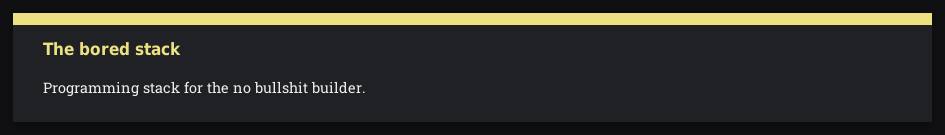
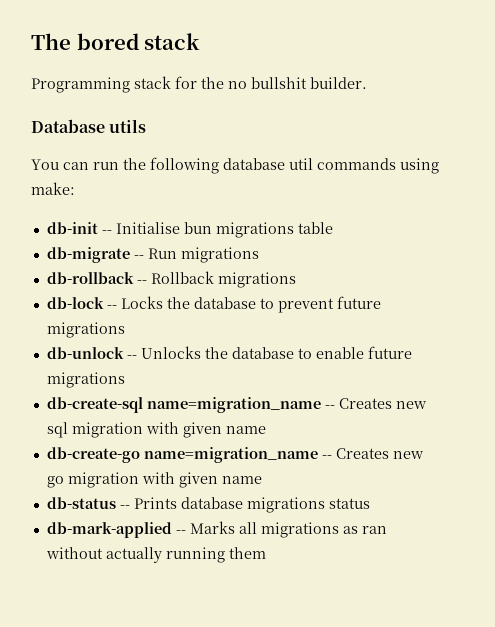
+ Database utils
+ You can run the following database util commands using make:
+ db-init -- Initialise bun migrations table
+ db-migrate -- Run migrations
+ db-rollback -- Rollback migrations
+ db-lock -- Locks the database to prevent future migrations
+ db-unlock -- Unlocks the database to enable future migrations
+ db-create-sql name=migration_name -- Creates new sql migration with given name
+ db-create-go name=migration_name -- Creates new go migration with given name
+ db-status -- Prints database migrations status
+ db-mark-applied -- Marks all migrations as ran without actually running them

